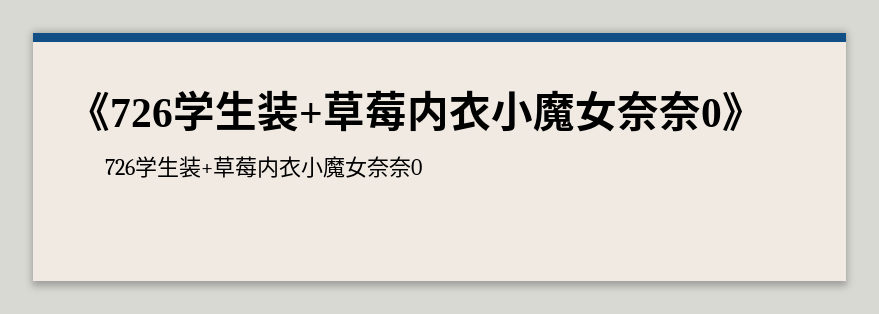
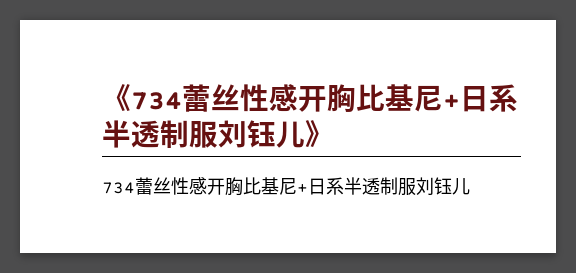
- 《726学生装+草莓内衣小魔女奈奈0》
- 726学生装+草莓内衣小魔女奈奈0
+ 《734蕾丝性感开胸比基尼+日系半透制服刘钰儿》
+ 734蕾丝性感开胸比基尼+日系半透制服刘钰儿

